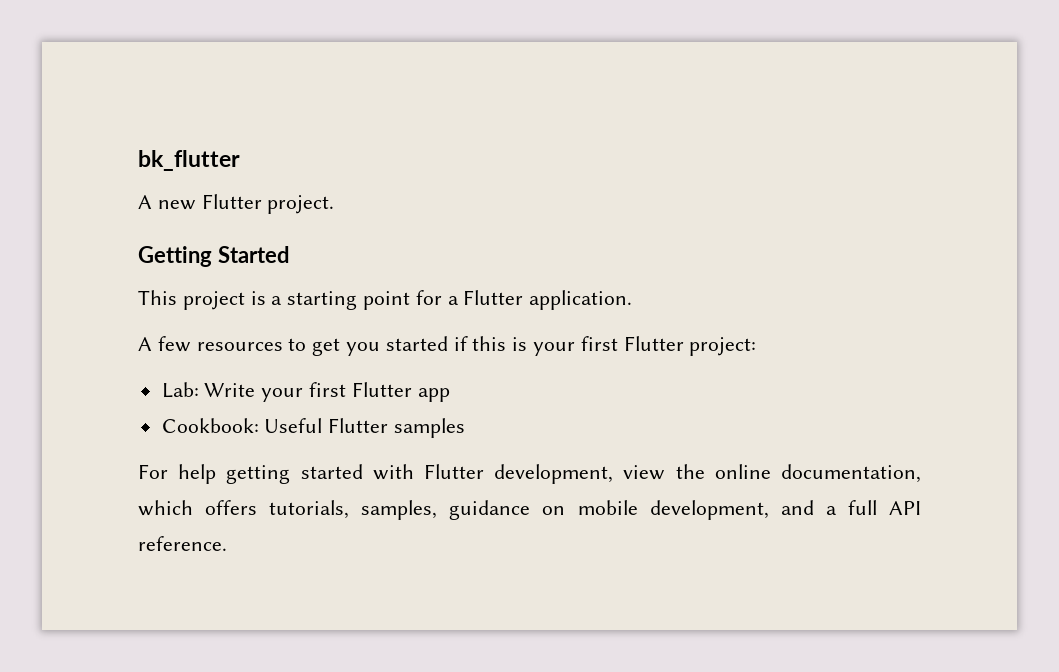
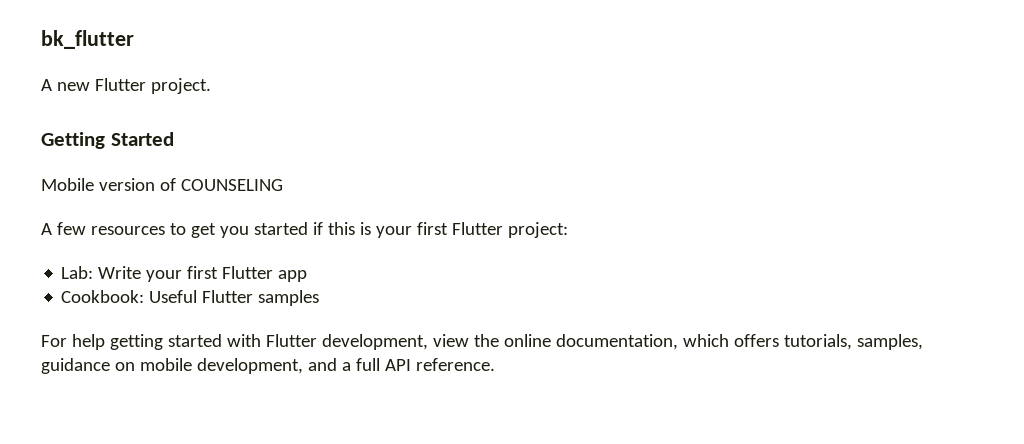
- This project is a starting point for a Flutter application.
+ Mobile version of COUNSELING

